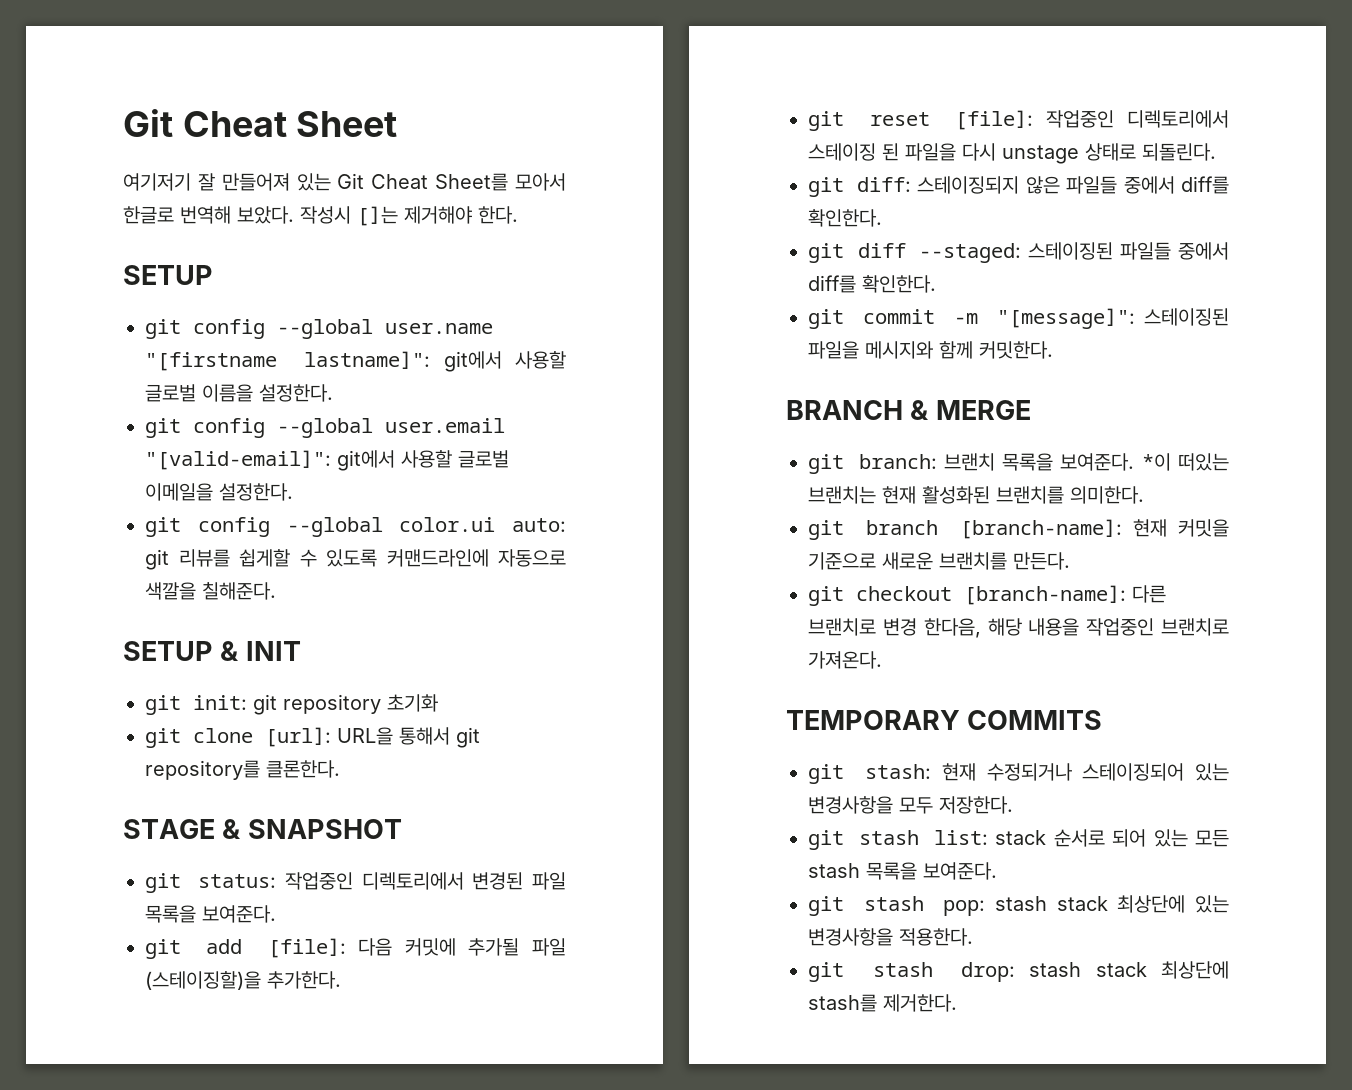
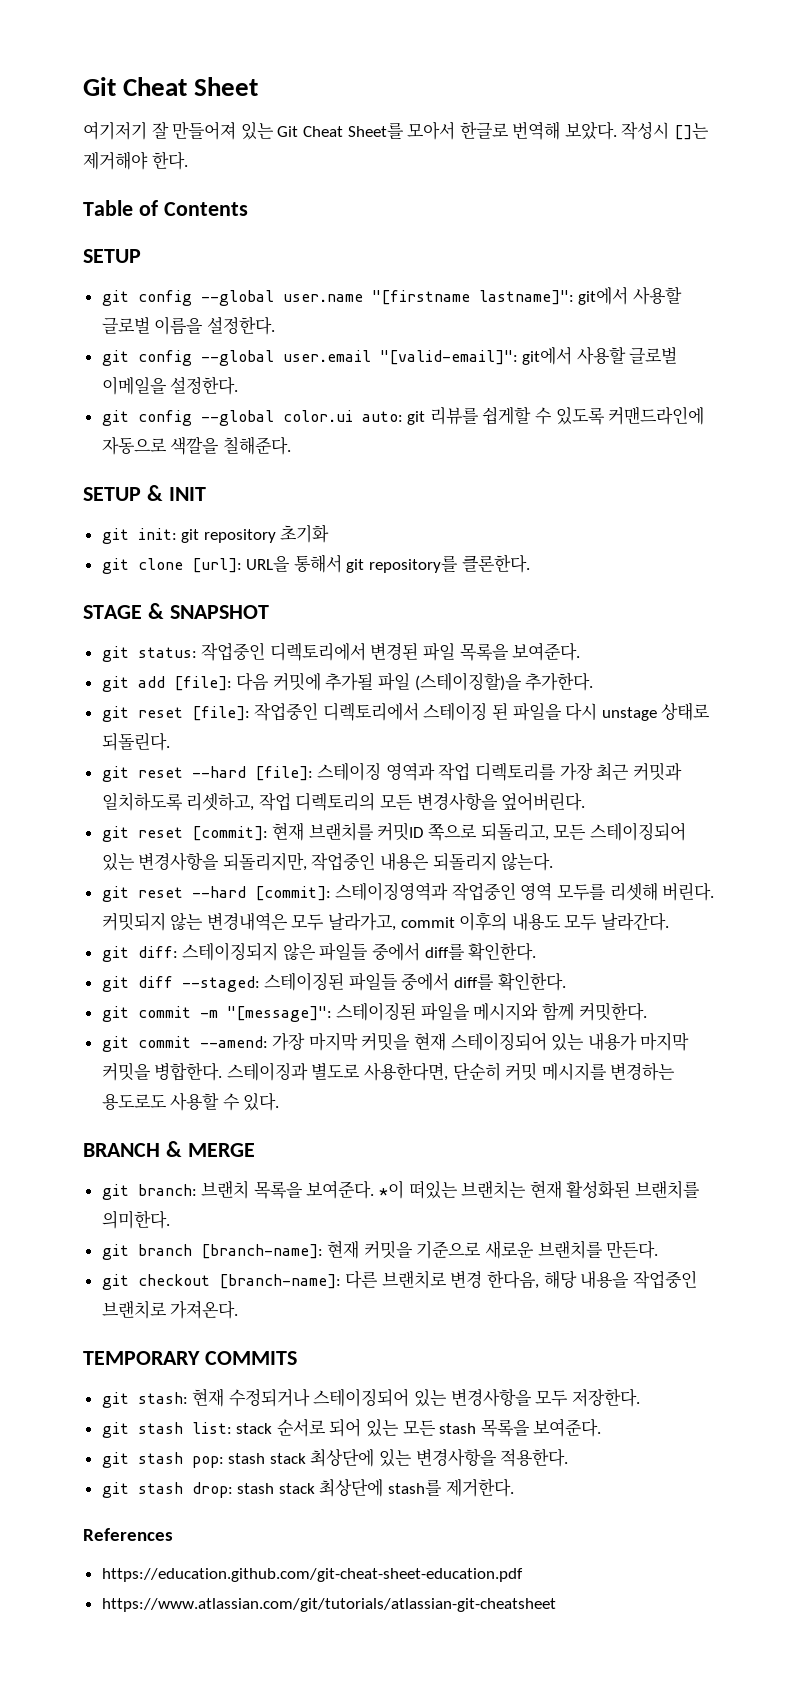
+ Table of Contents
+ git reset --hard [file]: 스테이징 영역과 작업 디렉토리를 가장 최근 커밋과 일치하도록 리셋하고, 작업 디렉토리의 모든 변경사항을 엎어버린다.
+ git reset [commit]: 현재 브랜치를 커밋ID 쪽으로 되돌리고, 모든 스테이징되어 있는 변경사항을 되돌리지만, 작업중인 내용은 되돌리지 않는다.
+ git reset --hard [commit]: 스테이징영역과 작업중인 영역 모두를 리셋해 버린다. 커밋되지 않는 변경내역은 모두 날라가고, commit 이후의 내용도 모두 날라간다.
+ git commit --amend: 가장 마지막 커밋을 현재 스테이징되어 있는 내용가 마지막 커밋을 병합한다. 스테이징과 별도로 사용한다면, 단순히 커밋 메시지를 변경하는 용도로도 사용할 수 있다.
+ References
+ https://education.github.com/git-cheat-sheet-education.pdf
+ https://www.atlassian.com/git/tutorials/atlassian-git-cheatsheet

